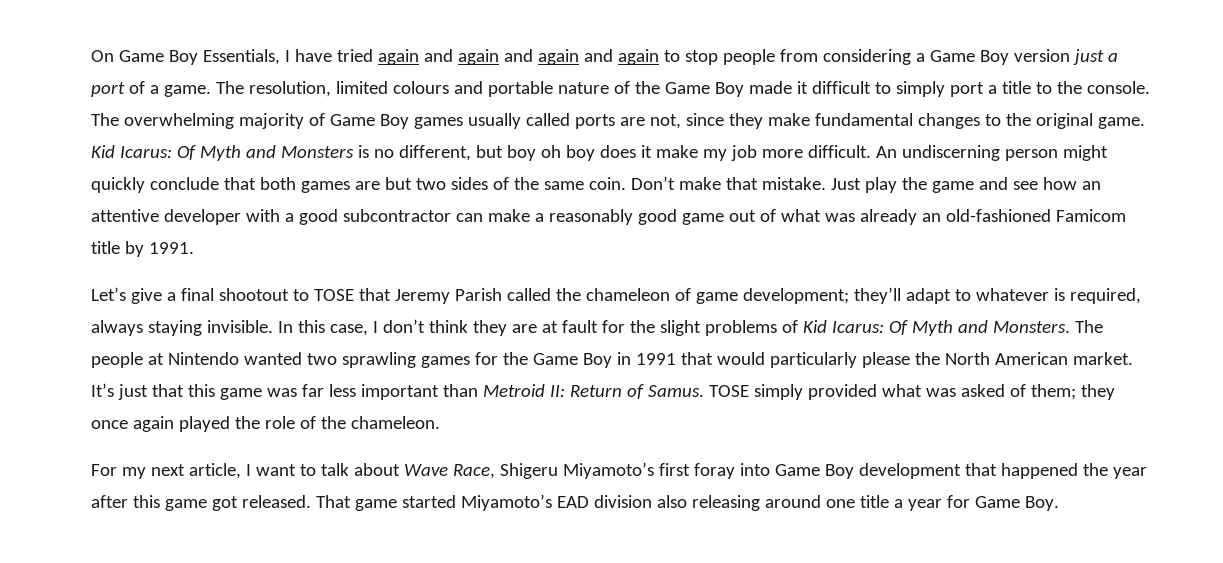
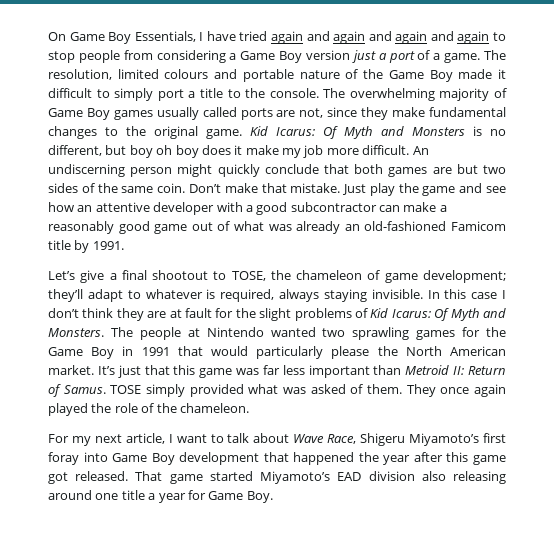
- Let’s give a final shootout to TOSE that Jeremy Parish called the chameleon of game development; they’ll adapt to whatever is required, always staying invisible.
+ Let’s give a final shootout to TOSE, the chameleon of game development; they’ll adapt to whatever is required, always staying invisible.
- In this case, I don’t think they are at fault for the slight problems of Kid Icarus: Of Myth and Monsters.
+ In this case I don’t think they are at fault for the slight problems of Kid Icarus: Of Myth and Monsters.
- TOSE simply provided what was asked of them; they once again played the role of the chameleon.
+ TOSE simply provided what was asked of them. They once again played the role of the chameleon.

